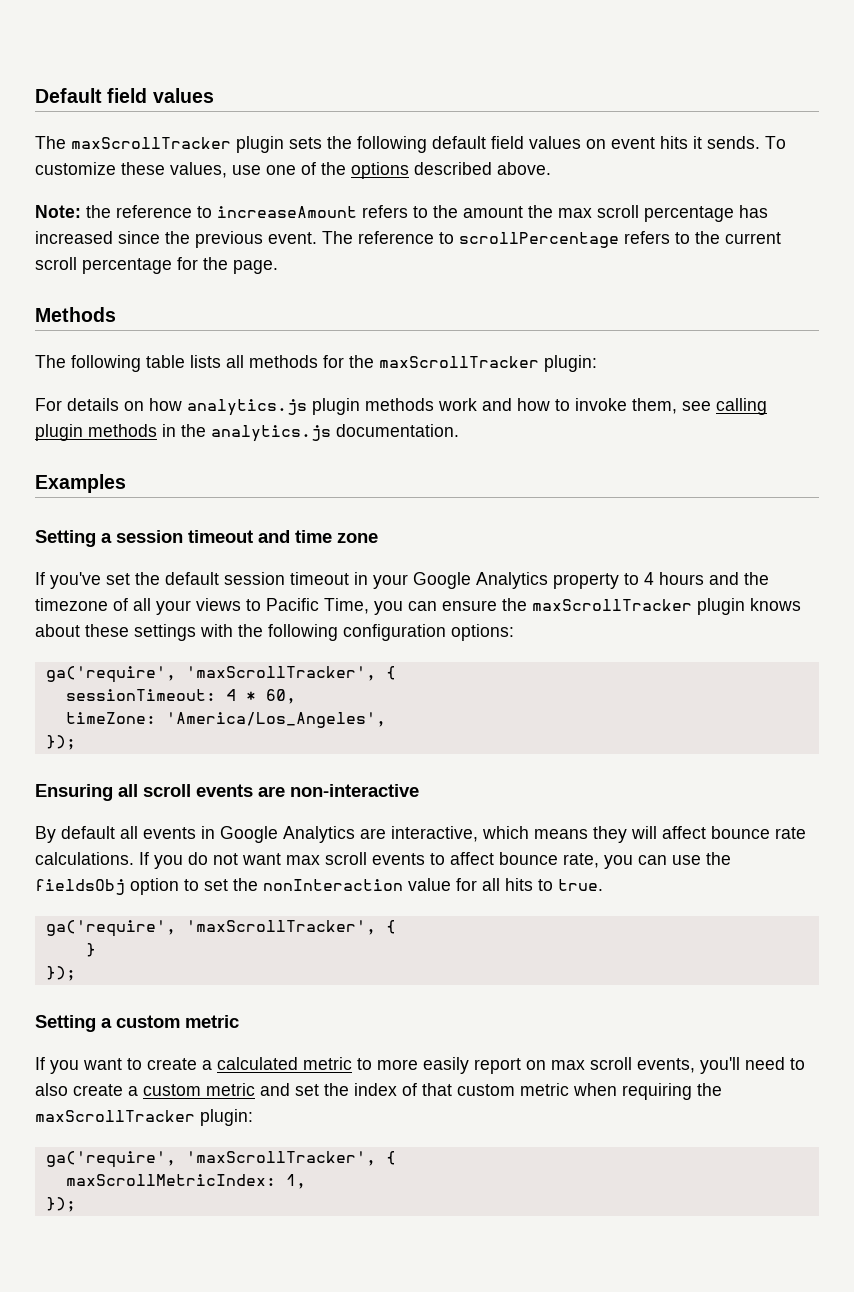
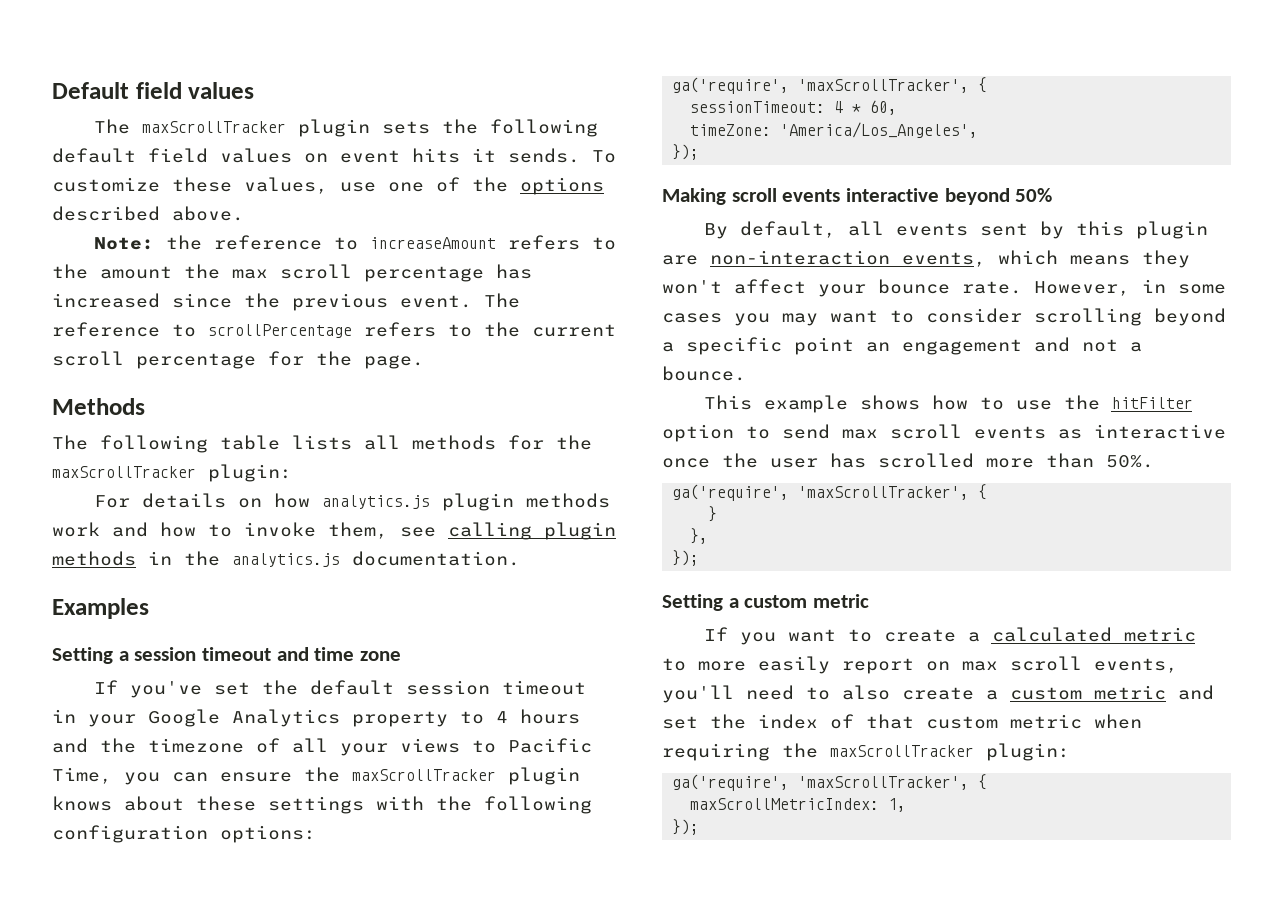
- Ensuring all scroll events are non-interactive
+ Making scroll events interactive beyond 50%
- By default all events in Google Analytics are interactive, which means they will affect bounce rate calculations. If you do not want max scroll events to affect bounce rate, you can use the fieldsObj option to set the nonInteraction value for all hits to true.
+ By default, all events sent by this plugin are non-interaction events, which means they won't affect your bounce rate. However, in some cases you may want to consider scrolling beyond a specific point an engagement and not a bounce.
+ This example shows how to use the hitFilter option to send max scroll events as interactive once the user has scrolled more than 50%.
+ },

